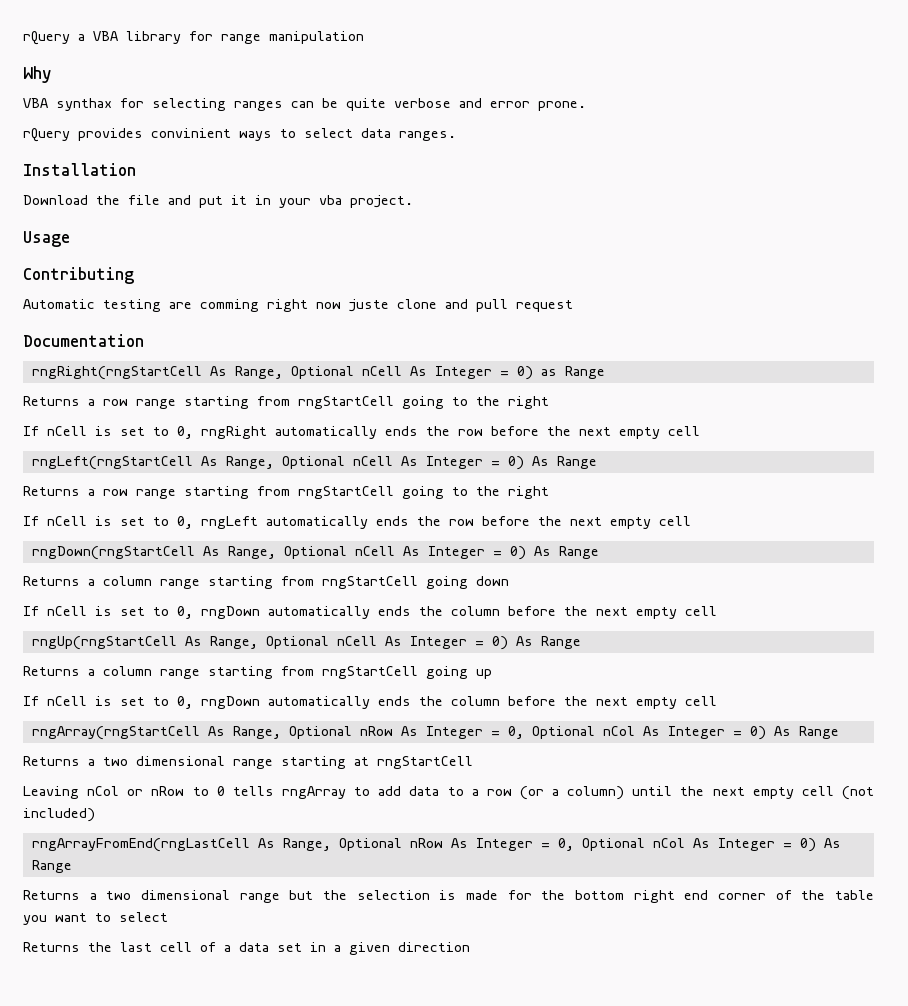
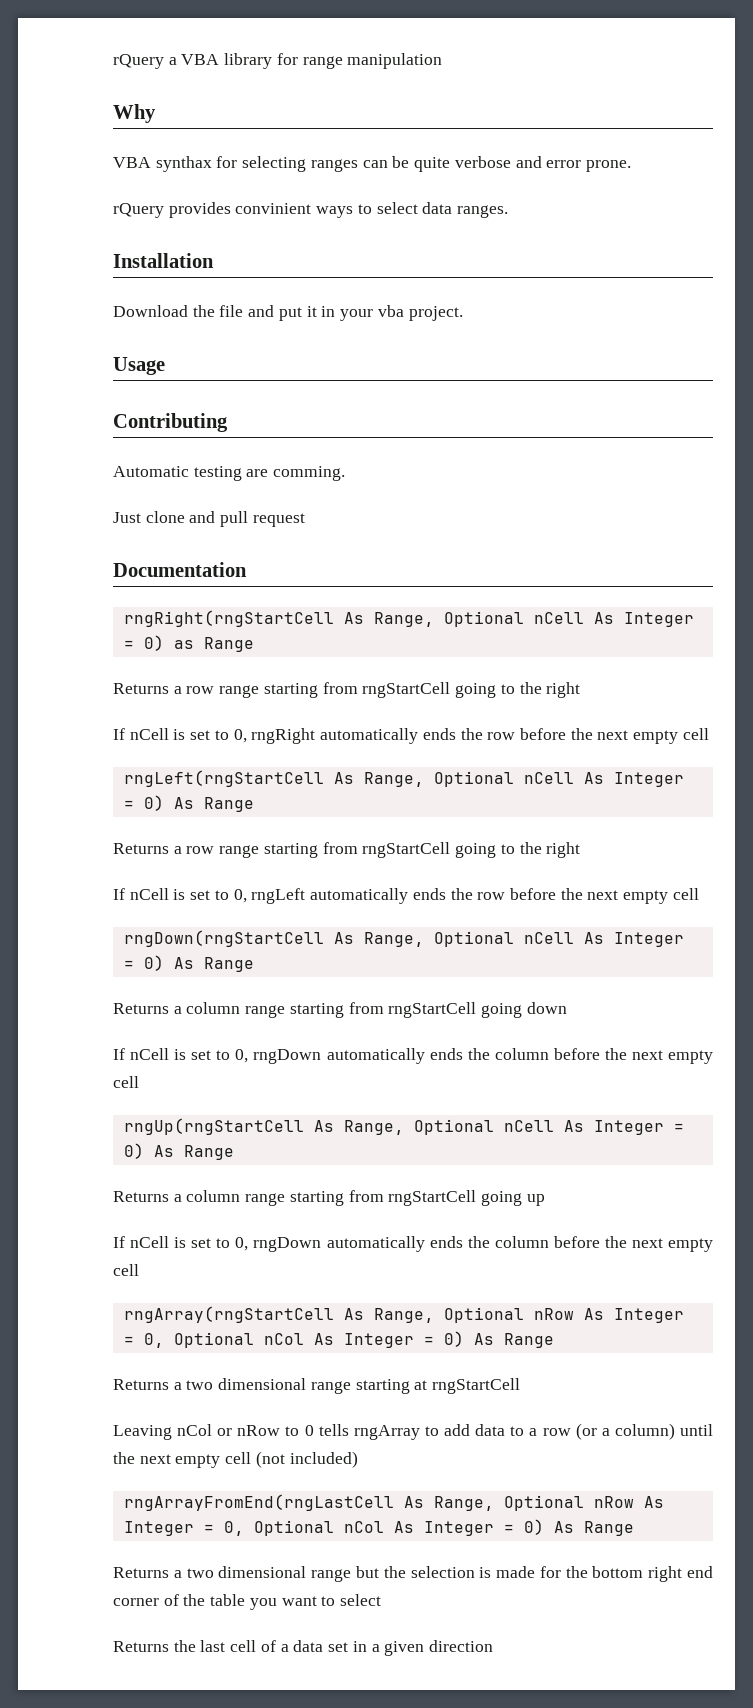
- Automatic testing are comming right now juste clone and pull request
+ Automatic testing are comming.
+ Just clone and pull request

